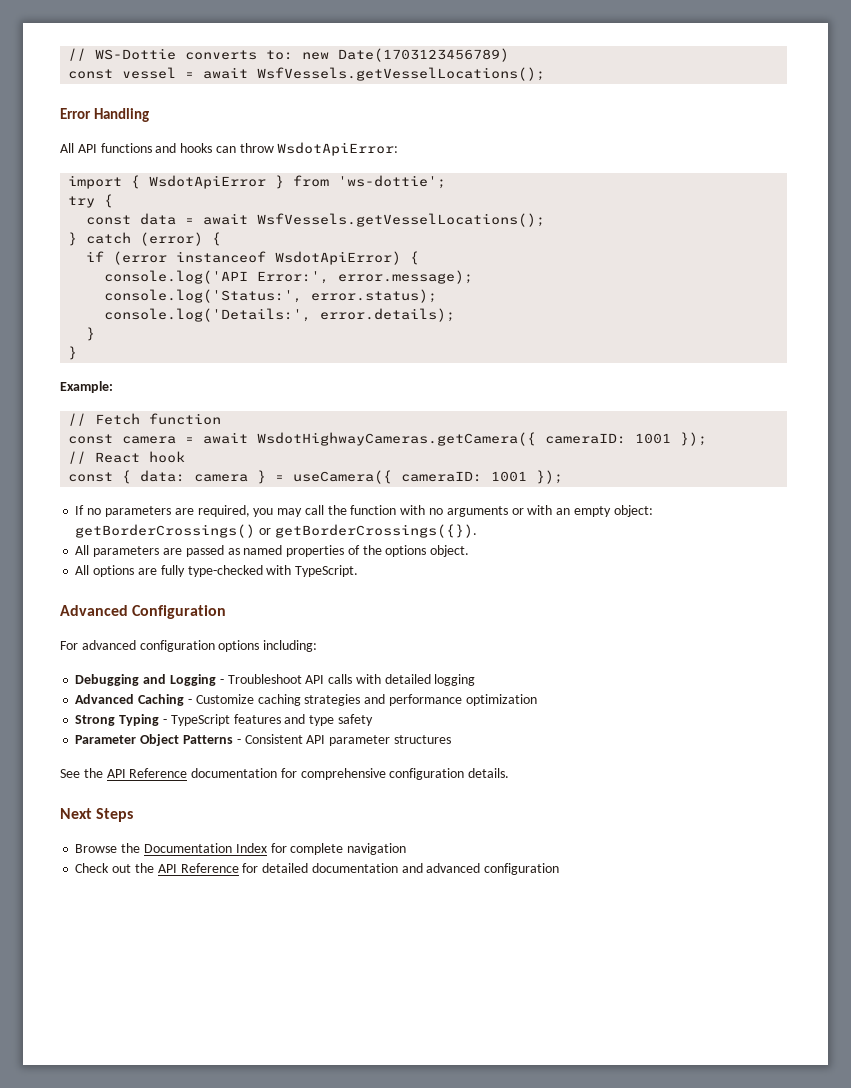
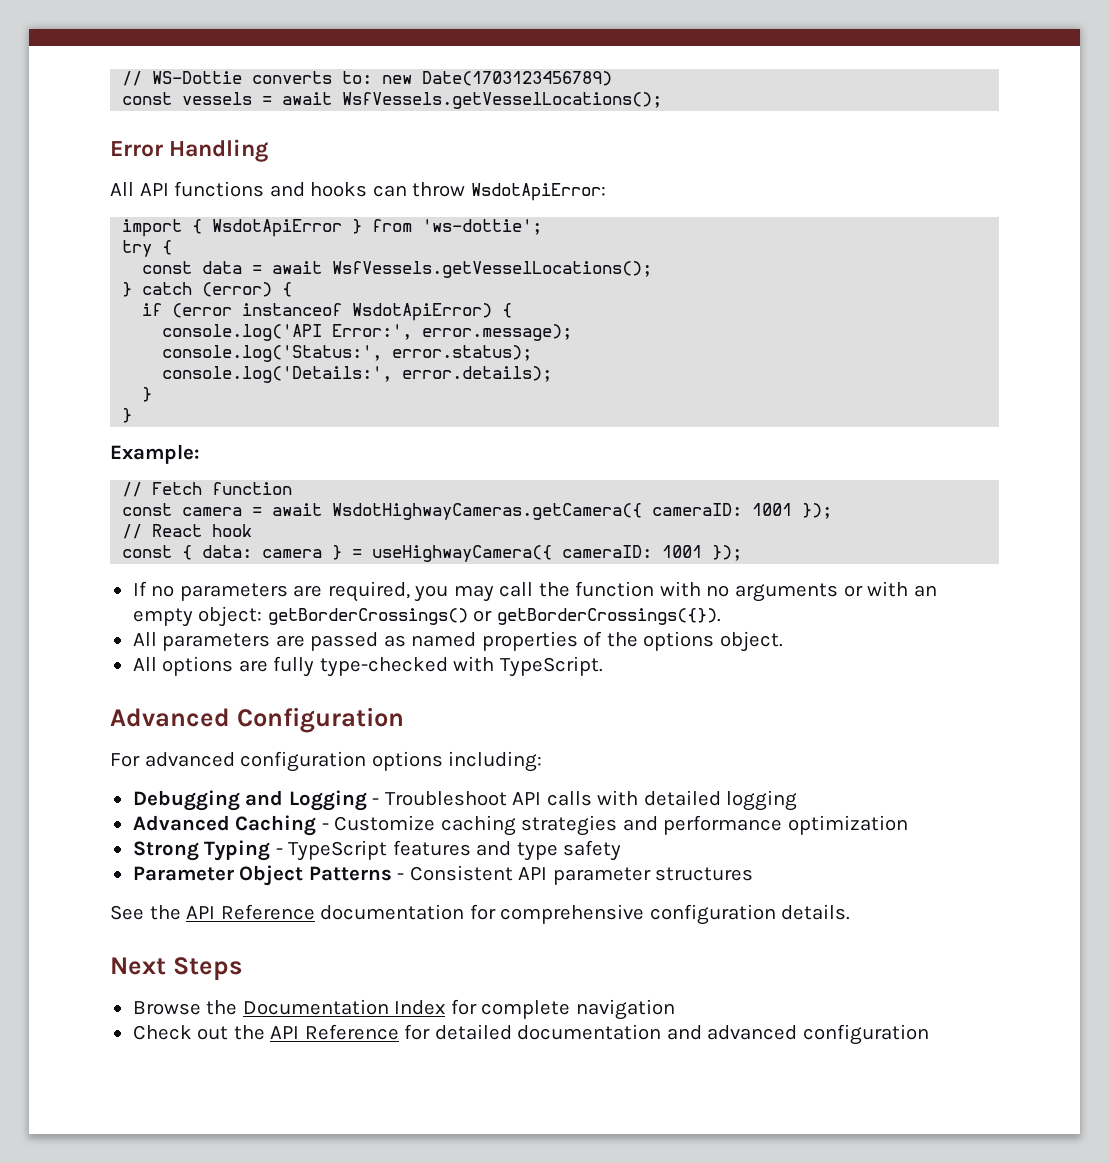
- const vessel = await WsfVessels.getVesselLocations();
+ const vessels = await WsfVessels.getVesselLocations();
- const { data: camera } = useCamera({ cameraID: 1001 });
+ const { data: camera } = useHighwayCamera({ cameraID: 1001 });

